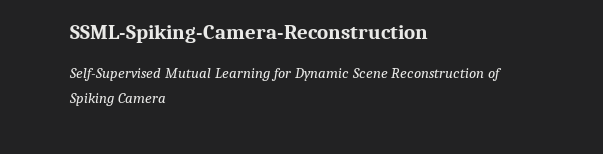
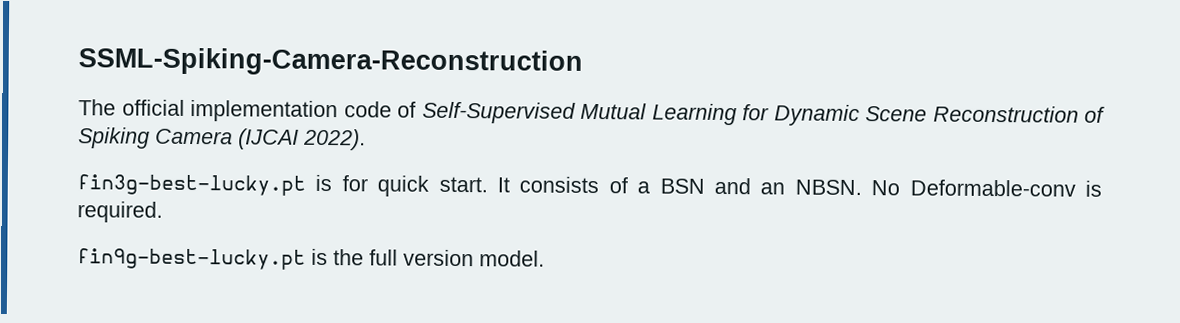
- Self-Supervised Mutual Learning for Dynamic Scene Reconstruction of Spiking Camera
+ The official implementation code of Self-Supervised Mutual Learning for Dynamic Scene Reconstruction of Spiking Camera (IJCAI 2022).
+ fin3g-best-lucky.pt is for quick start. It consists of a BSN and an NBSN. No Deformable-conv is required.
+ fin9g-best-lucky.pt is the full version model.

